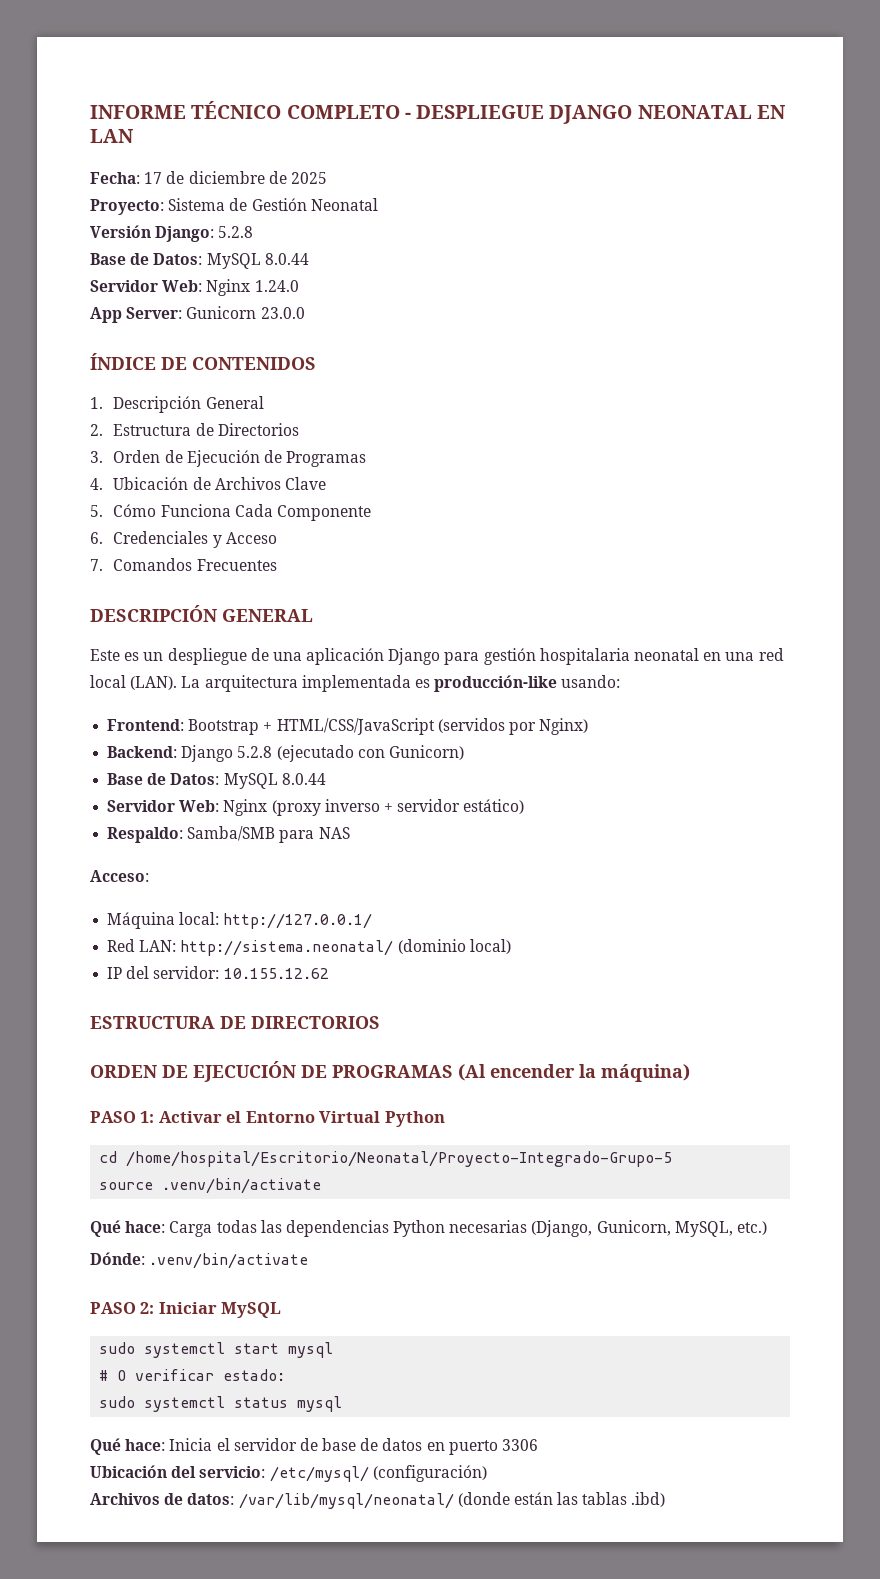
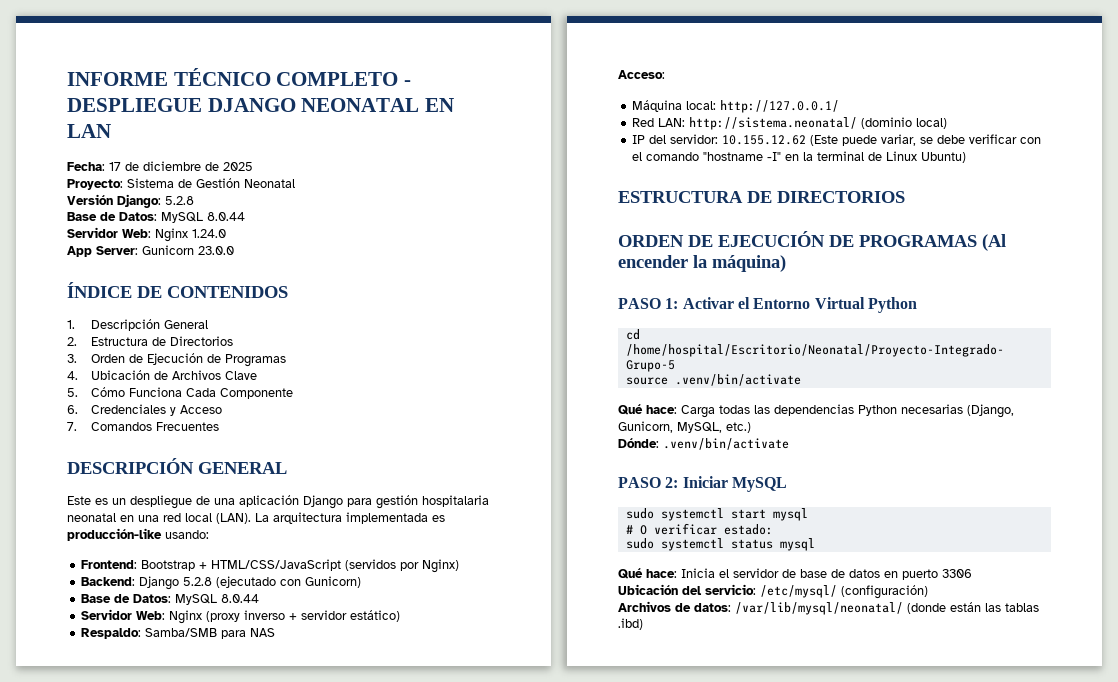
- IP del servidor: 10.155.12.62
+ IP del servidor: 10.155.12.62 (Este puede variar, se debe verificar con el comando "hostname -I" en la terminal de Linux Ubuntu)

